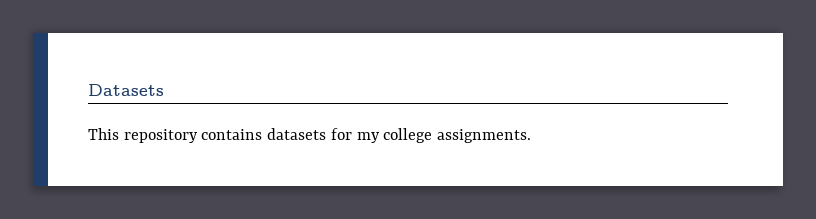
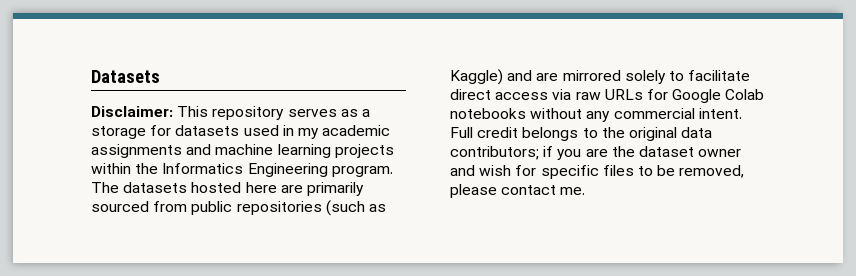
- This repository contains datasets for my college assignments.
+ Disclaimer: This repository serves as a storage for datasets used in my academic assignments and machine learning projects within the Informatics Engineering program. The datasets hosted here are primarily sourced from public repositories (such as Kaggle) and are mirrored solely to facilitate direct access via raw URLs for Google Colab notebooks without any commercial intent. Full credit belongs to the original data contributors; if you are the dataset owner and wish for specific files to be removed, please contact me.

